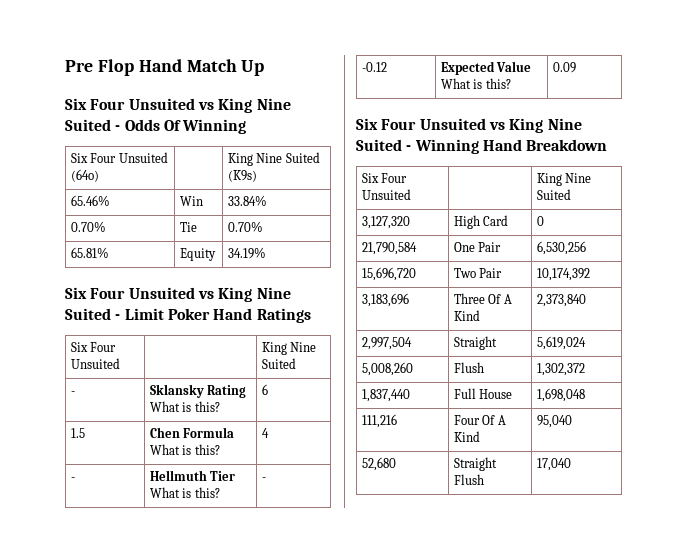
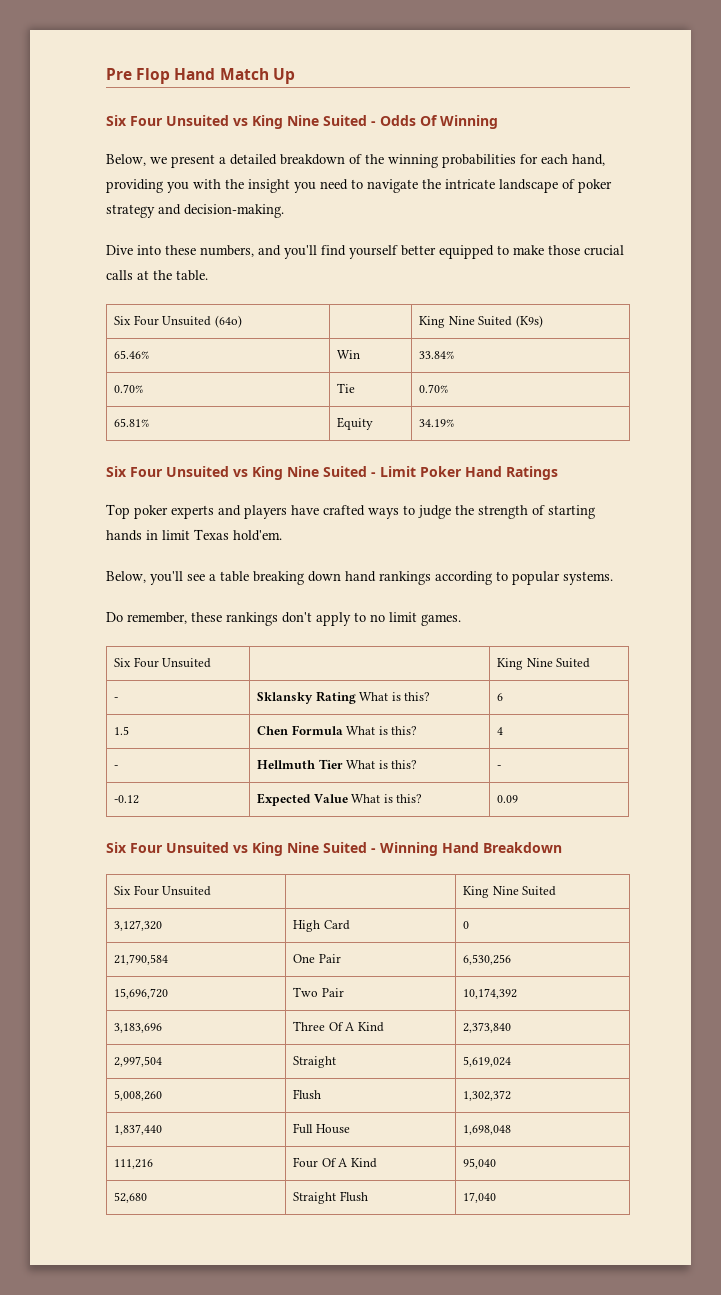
+ Below, we present a detailed breakdown of the winning probabilities for each hand, providing you with the insight you need to navigate the intricate landscape of poker strategy and decision-making.
+ Dive into these numbers, and you'll find yourself better equipped to make those crucial calls at the table.
+ Top poker experts and players have crafted ways to judge the strength of starting hands in limit Texas hold'em.
+ Below, you'll see a table breaking down hand rankings according to popular systems.
+ Do remember, these rankings don't apply to no limit games.

